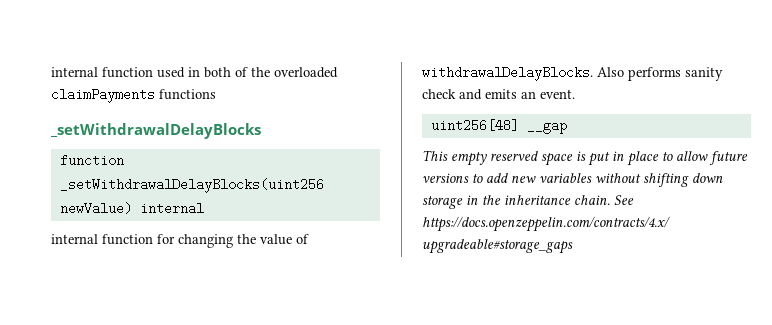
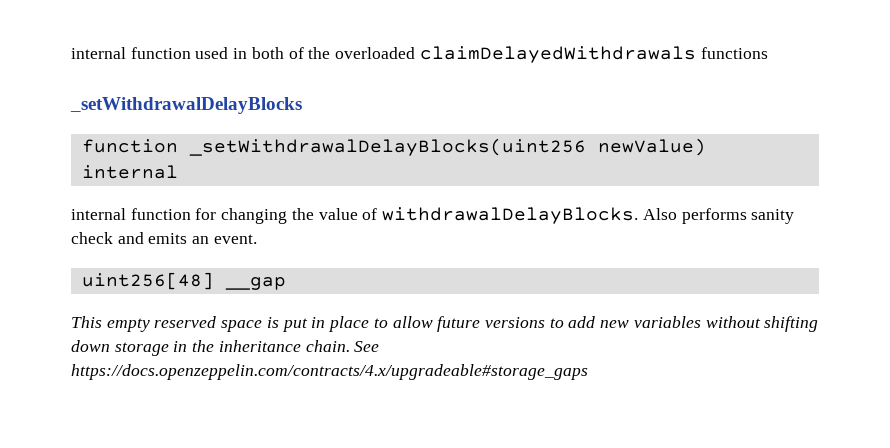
- internal function used in both of the overloaded claimPayments functions
+ internal function used in both of the overloaded claimDelayedWithdrawals functions

